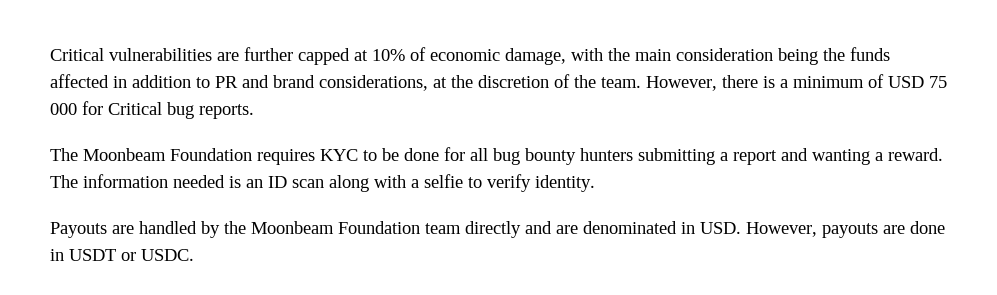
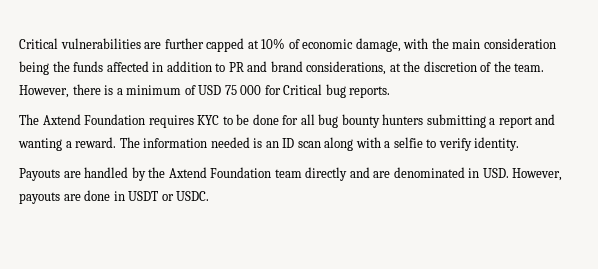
- The Moonbeam Foundation requires KYC to be done for all bug bounty hunters submitting a report and wanting a reward.
+ The Axtend Foundation requires KYC to be done for all bug bounty hunters submitting a report and wanting a reward.
- Payouts are handled by the Moonbeam Foundation team directly and are denominated in USD. However, payouts are done in USDT or USDC.
+ Payouts are handled by the Axtend Foundation team directly and are denominated in USD. However, payouts are done in USDT or USDC.

